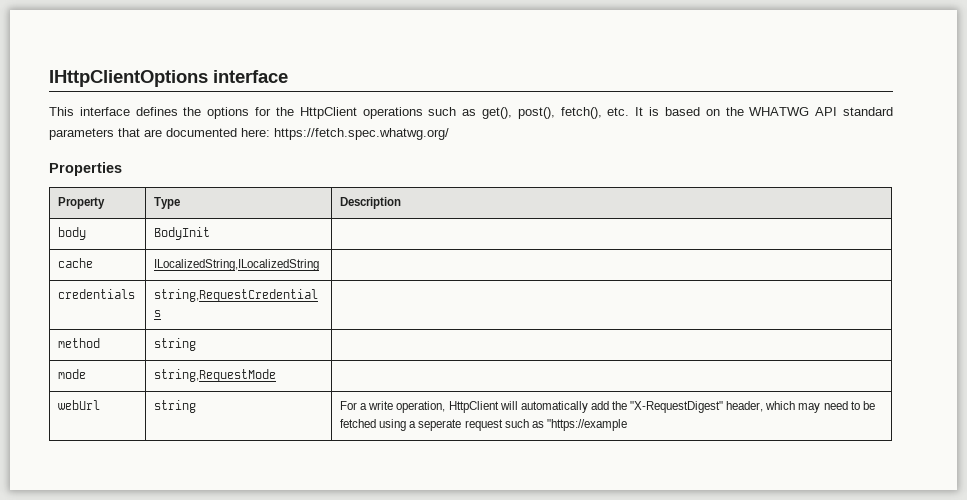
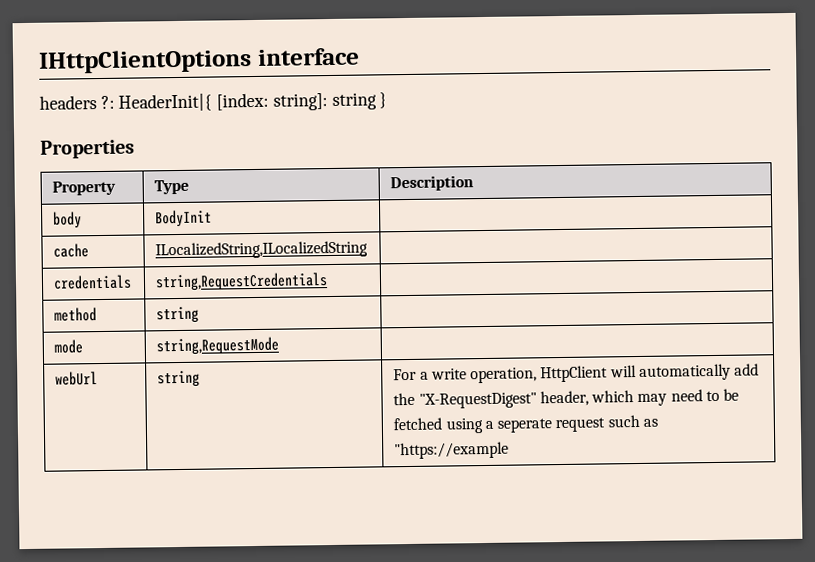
- This interface defines the options for the HttpClient operations such as get(), post(), fetch(), etc. It is based on the WHATWG API standard parameters that are documented here: https://fetch.spec.whatwg.org/
+ headers ?: HeaderInit|{ [index: string]: string }

